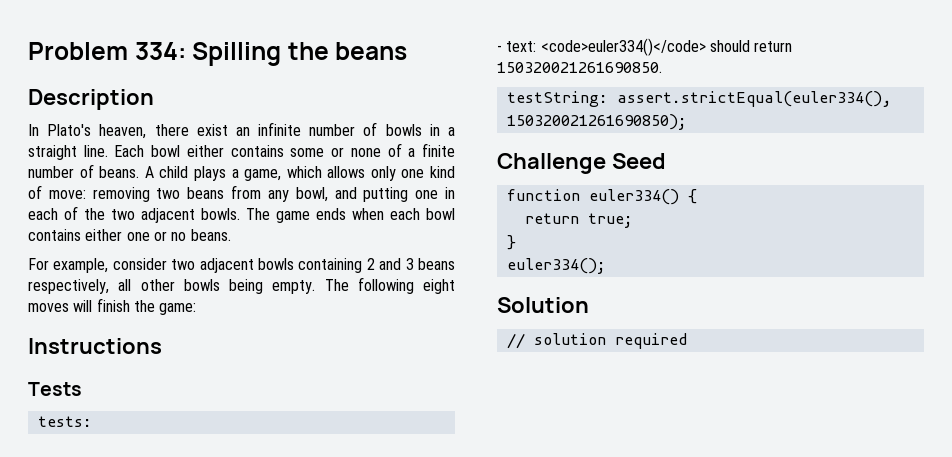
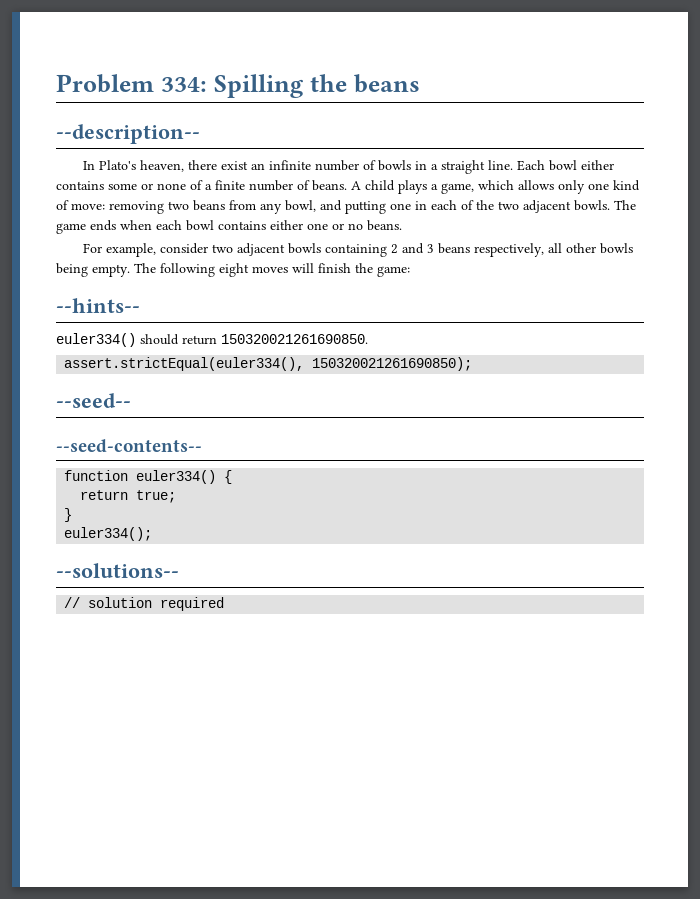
- Description
+ --description--
- Instructions
- Tests
- tests:
- - text: <code>euler334()</code> should return 150320021261690850.
+ --hints--
+ euler334() should return 150320021261690850.
- testString: assert.strictEqual(euler334(), 150320021261690850);
+ assert.strictEqual(euler334(), 150320021261690850);
- Challenge Seed
+ --seed--
+ --seed-contents--
- Solution
+ --solutions--

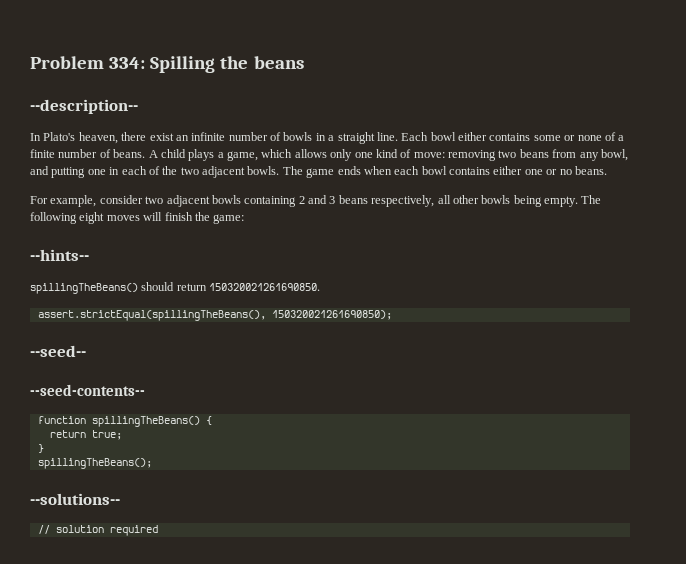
- euler334() should return 150320021261690850.
+ spillingTheBeans() should return 150320021261690850.
- assert.strictEqual(euler334(), 150320021261690850);
+ assert.strictEqual(spillingTheBeans(), 150320021261690850);
- function euler334() {
+ function spillingTheBeans() {
- euler334();
+ spillingTheBeans();

